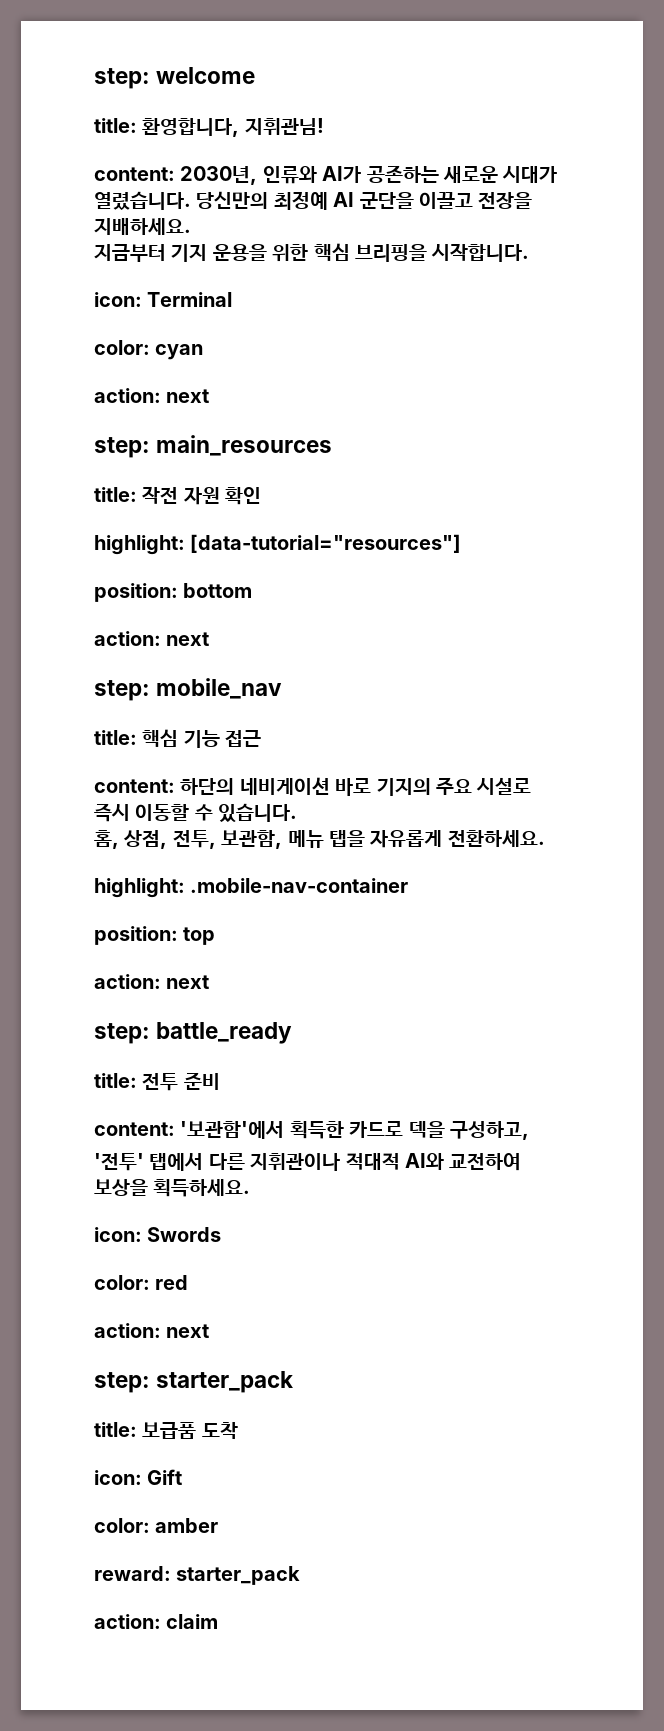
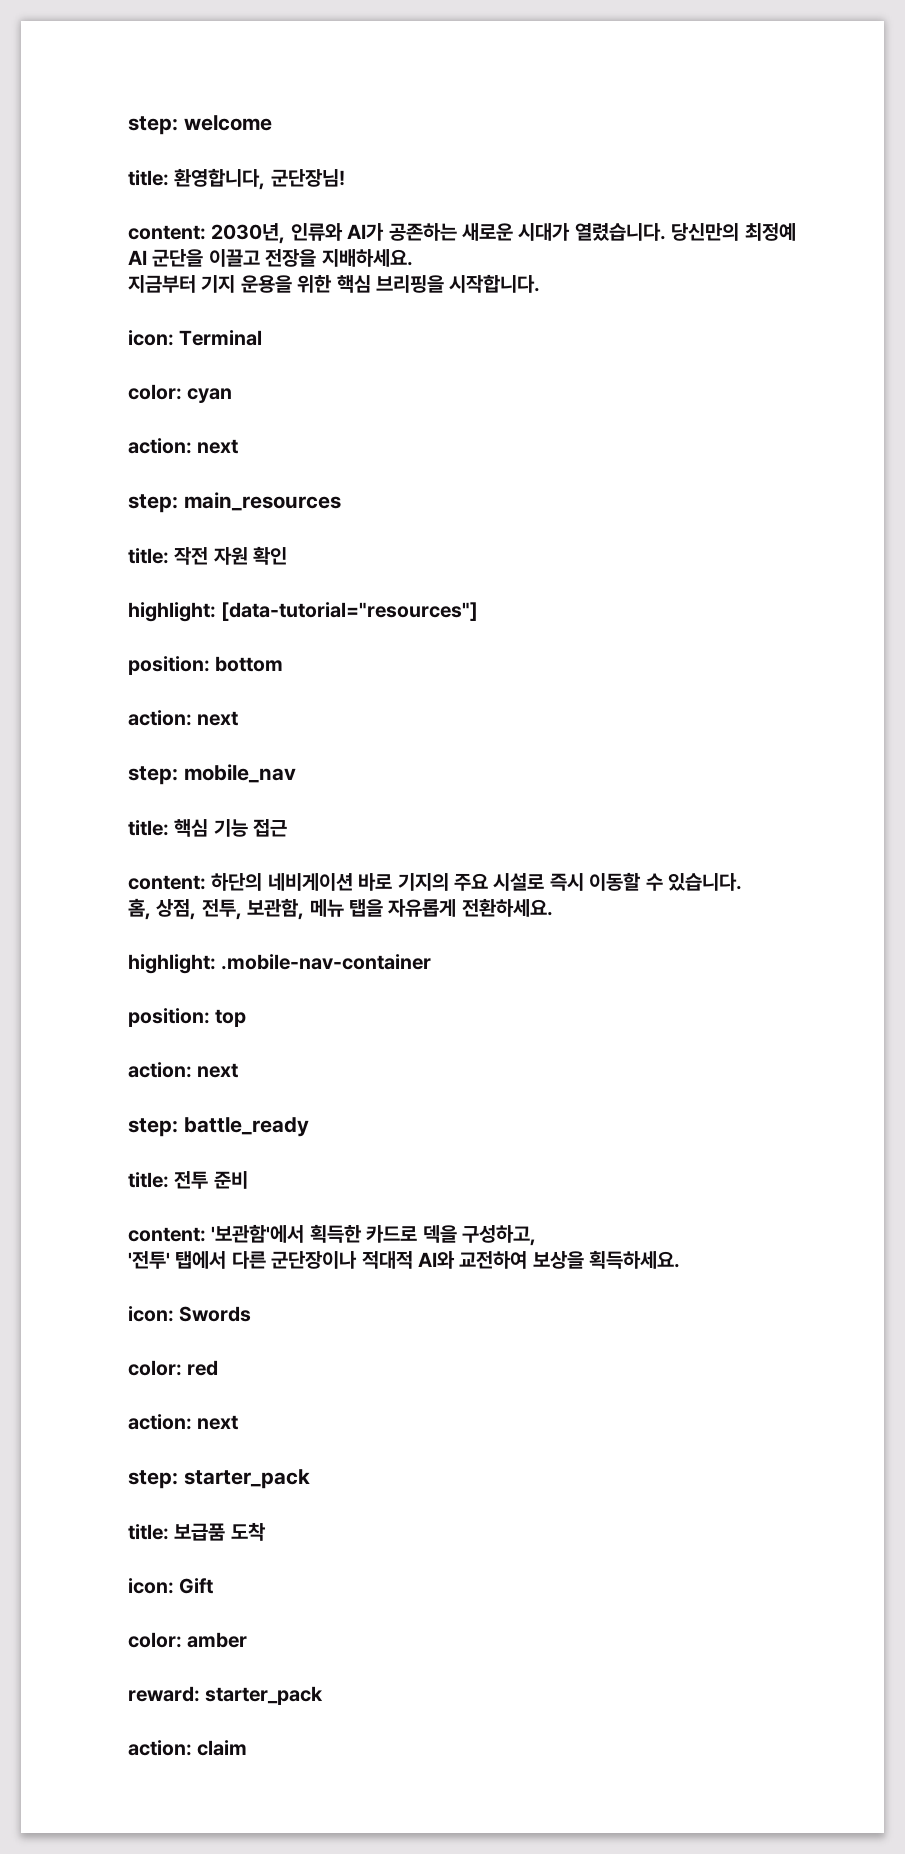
- title: 환영합니다, 지휘관님!
+ title: 환영합니다, 군단장님!
- '전투' 탭에서 다른 지휘관이나 적대적 AI와 교전하여 보상을 획득하세요.
+ '전투' 탭에서 다른 군단장이나 적대적 AI와 교전하여 보상을 획득하세요.

